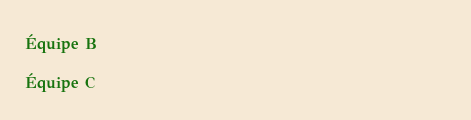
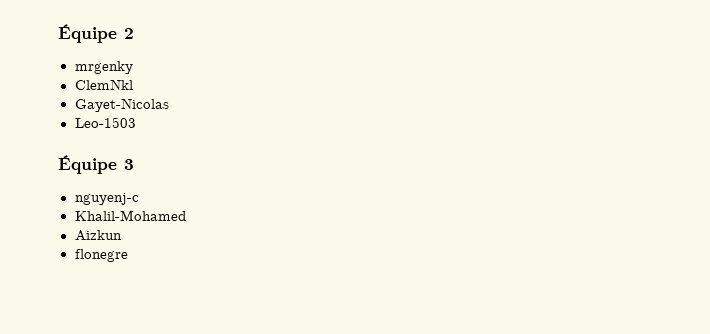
- Équipe B
- Équipe C
+ Équipe 2
+ mrgenky
+ ClemNkl
+ Gayet-Nicolas
+ Leo-1503
+ Équipe 3
+ nguyenj-c
+ Khalil-Mohamed
+ Aizkun
+ flonegre

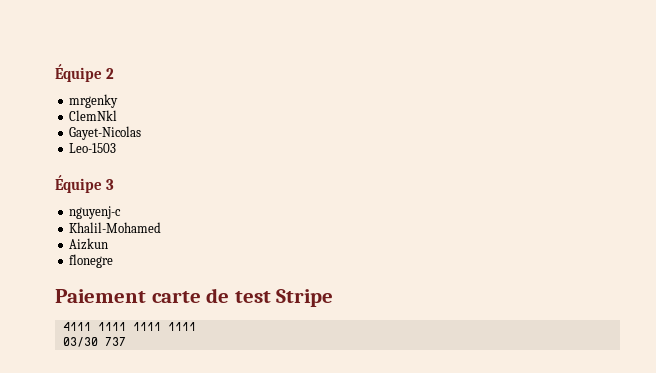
+ Paiement carte de test Stripe
+ 4111 1111 1111 1111
+ 03/30 737

